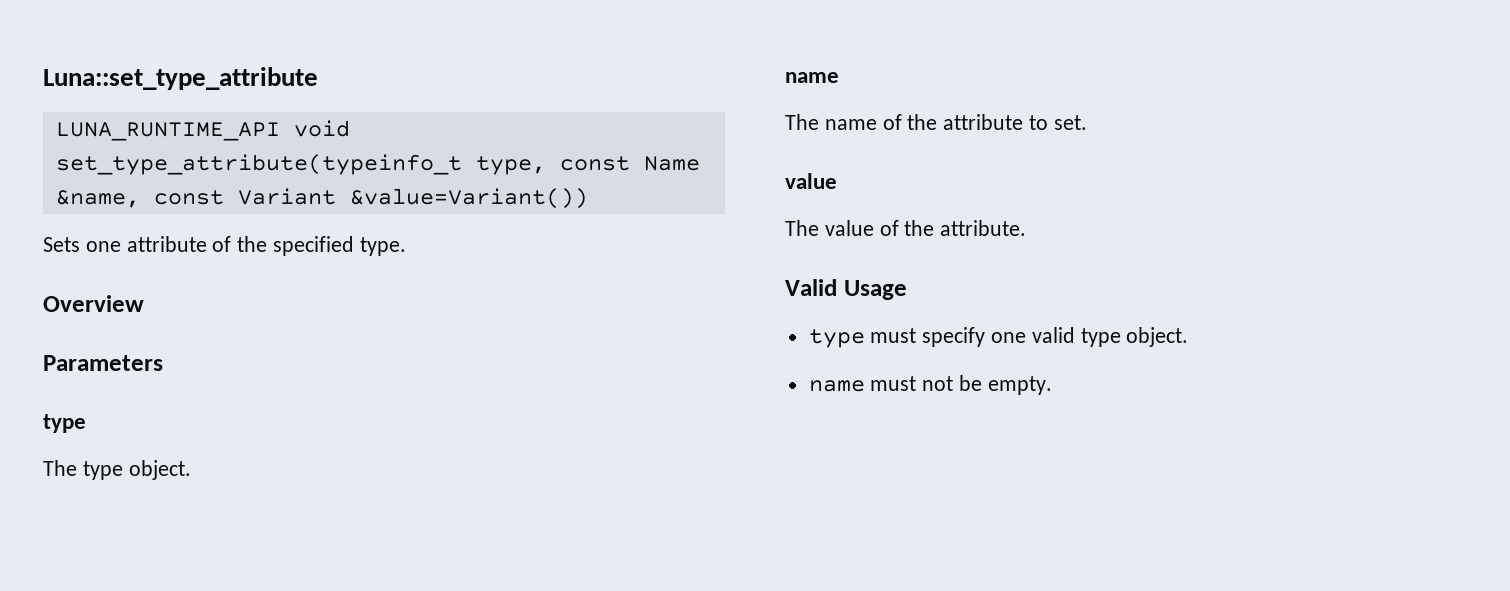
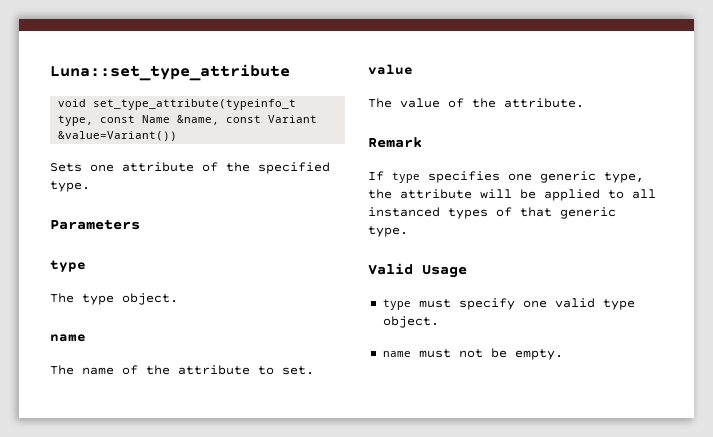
- LUNA_RUNTIME_API void set_type_attribute(typeinfo_t type, const Name &name, const Variant &value=Variant())
+ void set_type_attribute(typeinfo_t type, const Name &name, const Variant &value=Variant())
- Overview
+ Remark
+ If type specifies one generic type, the attribute will be applied to all instanced types of that generic type.

